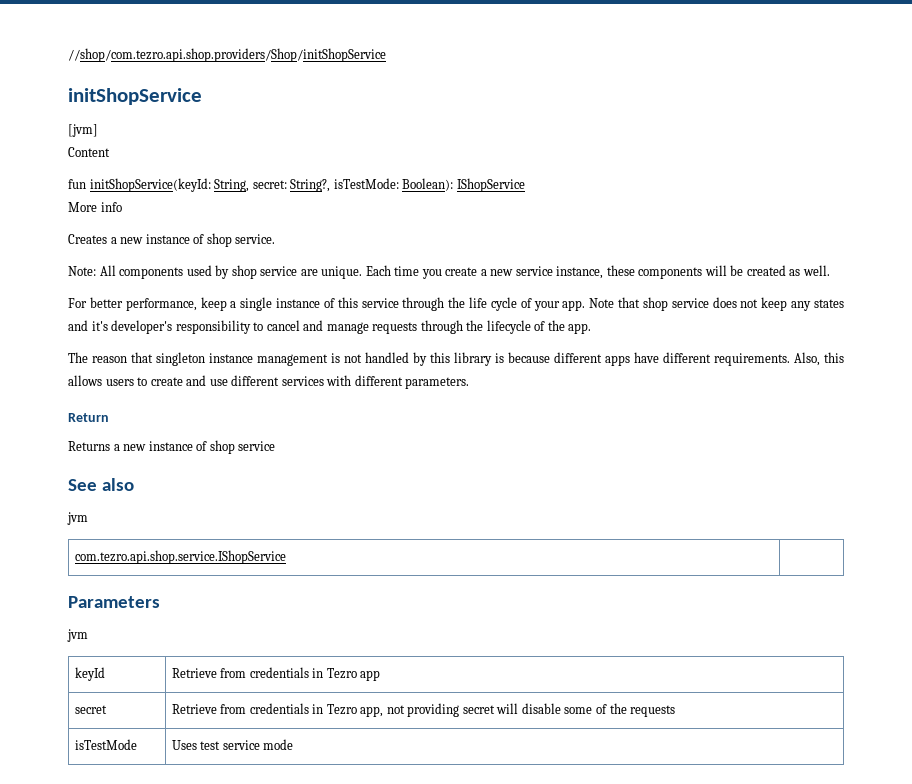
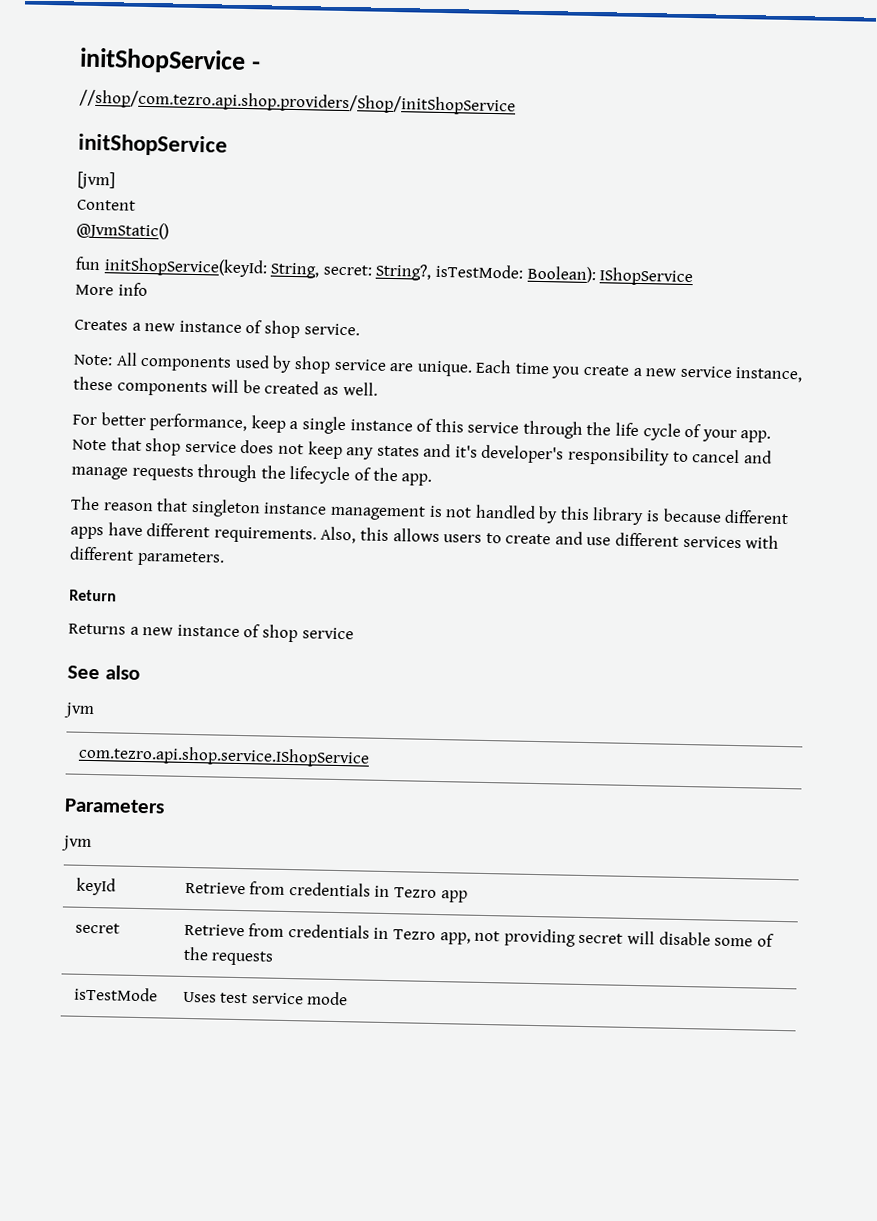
+ initShopService -
+ @JvmStatic()

